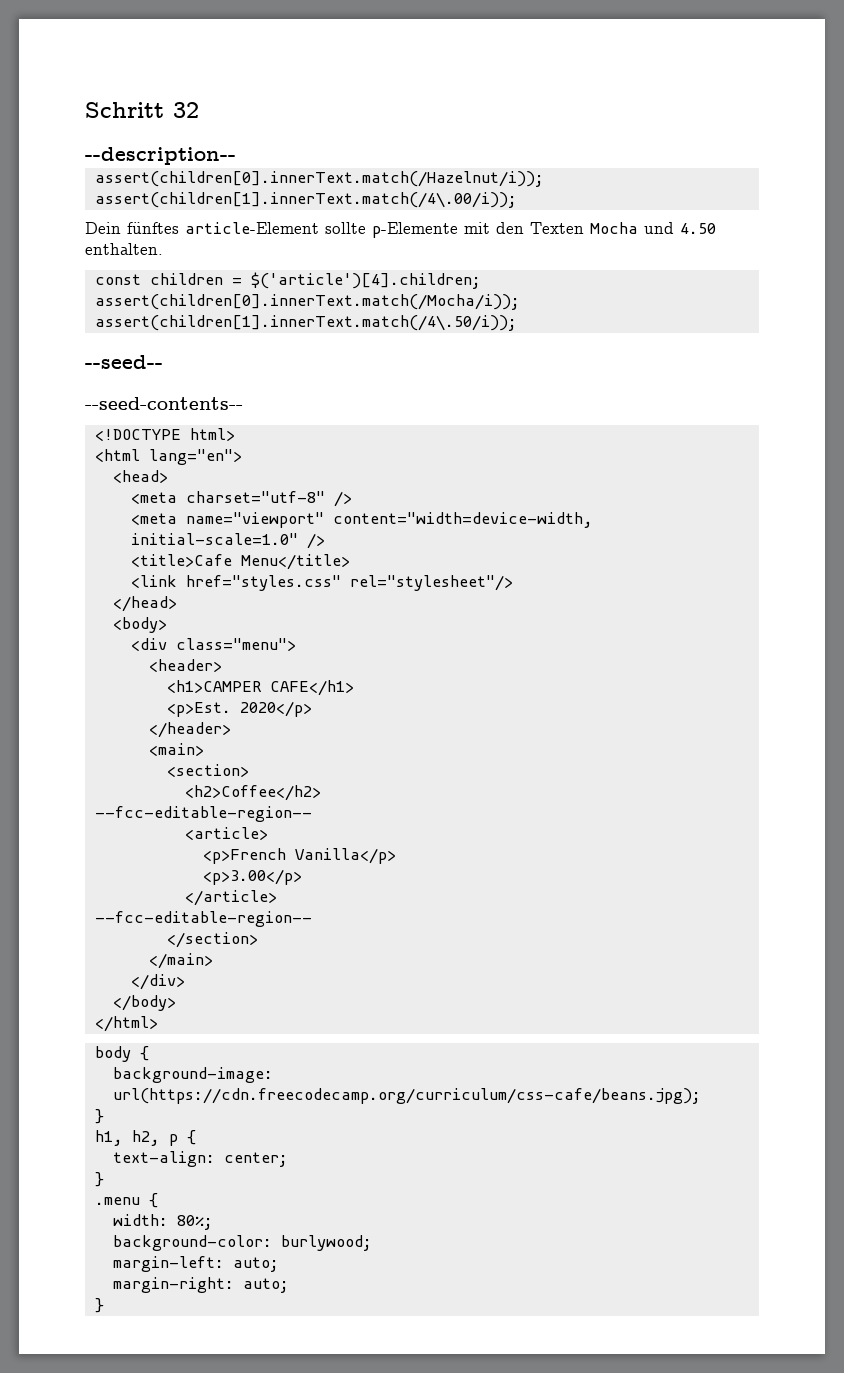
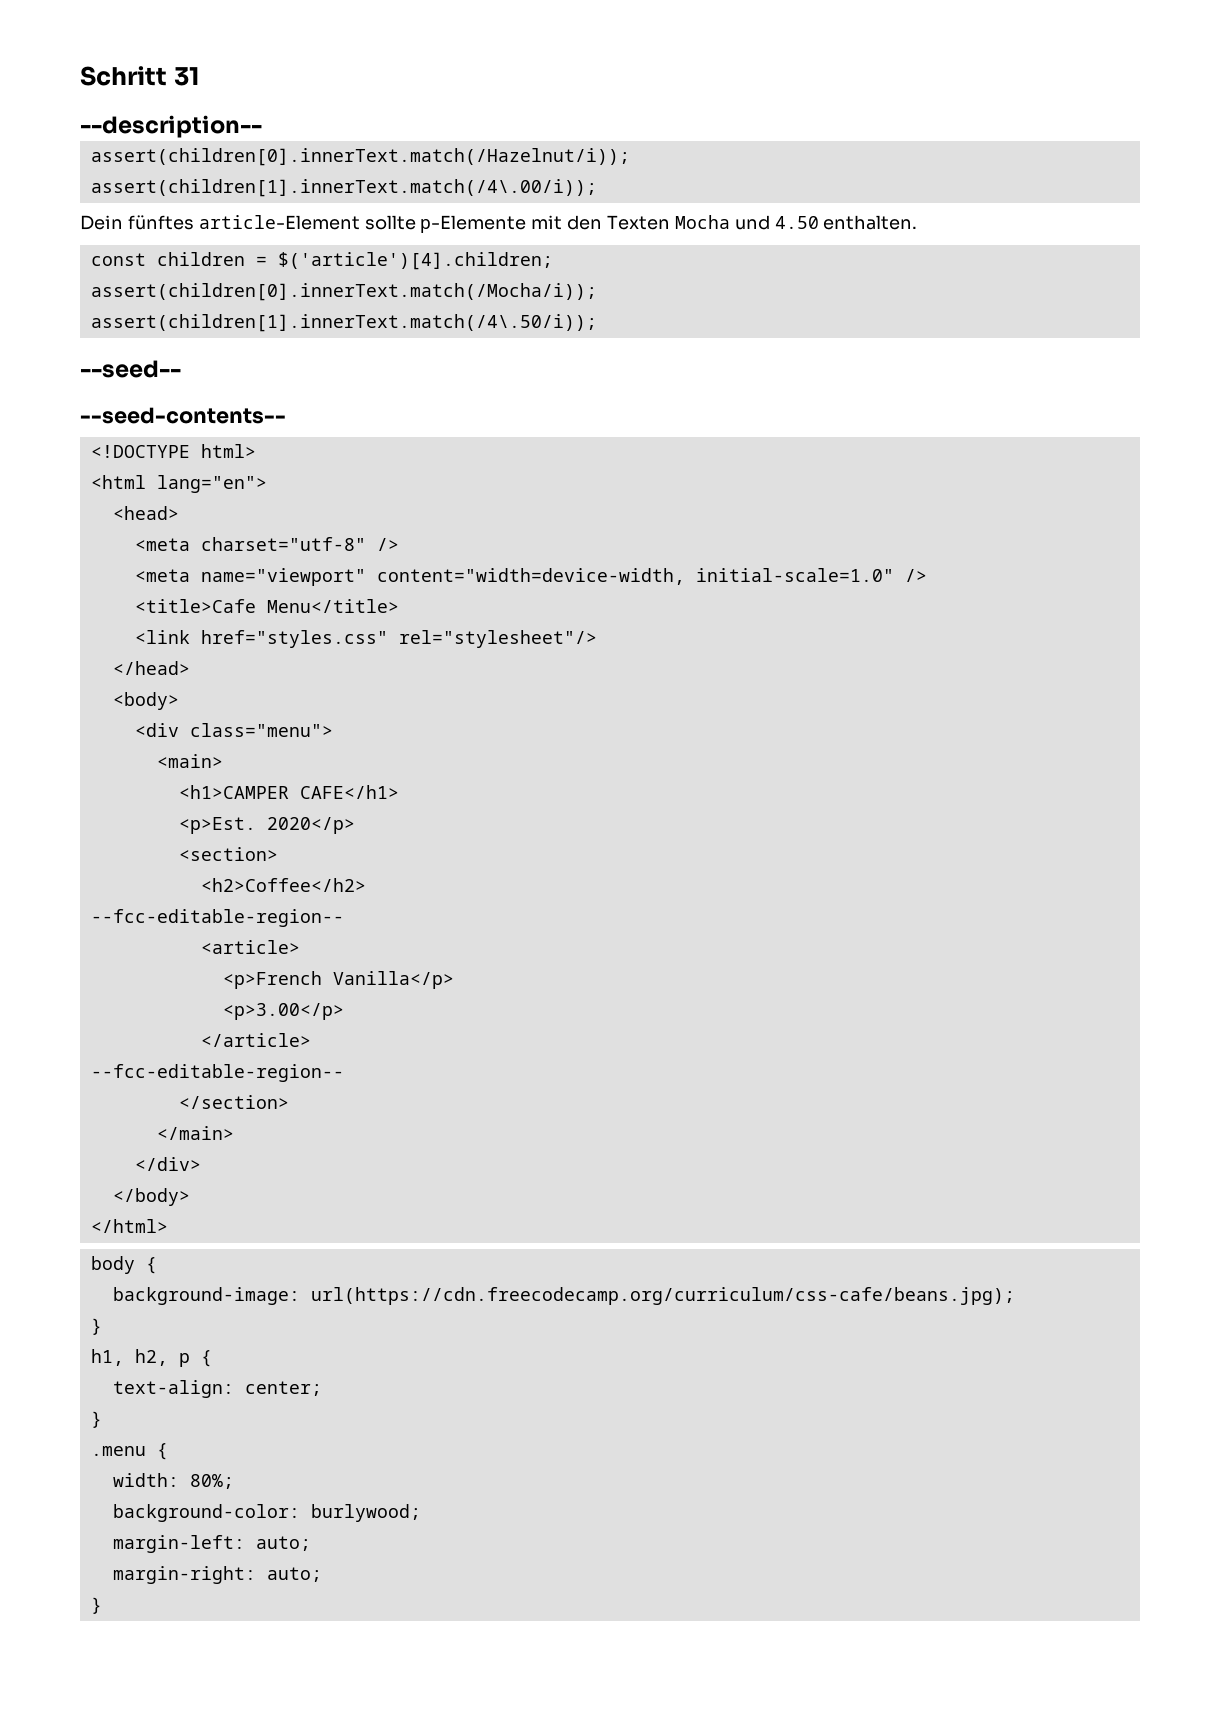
- Schritt 32
+ Schritt 31
- <header>
+ <main>
- </header>
- <main>

